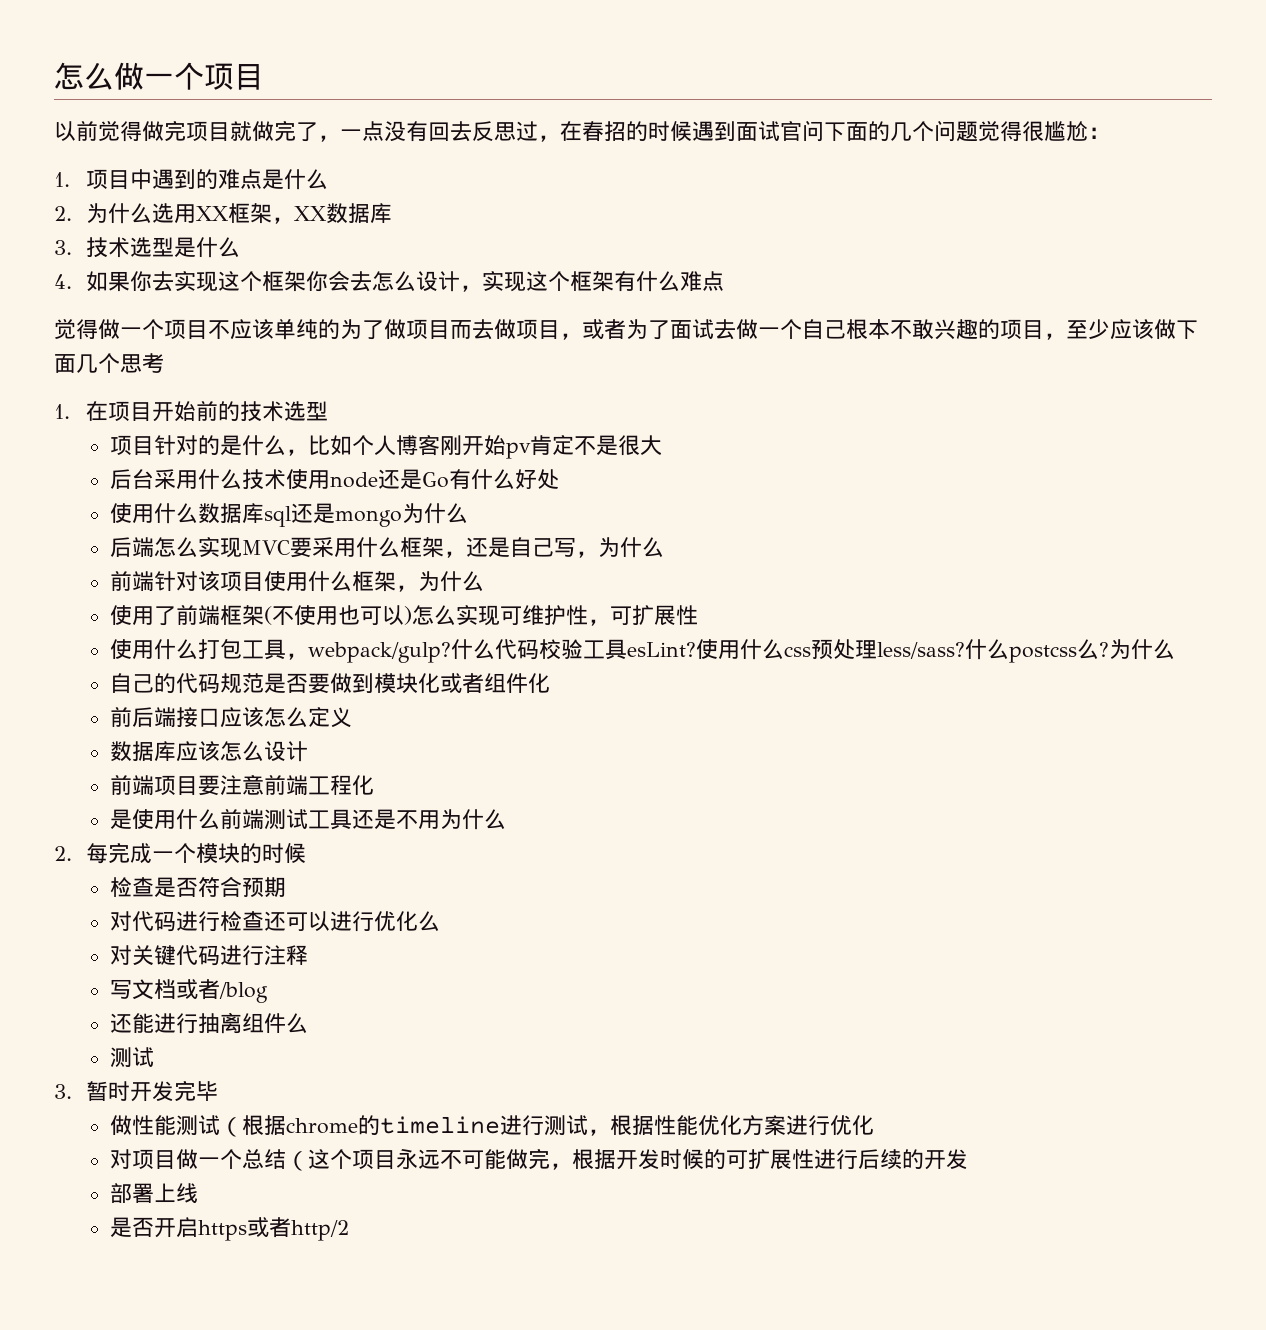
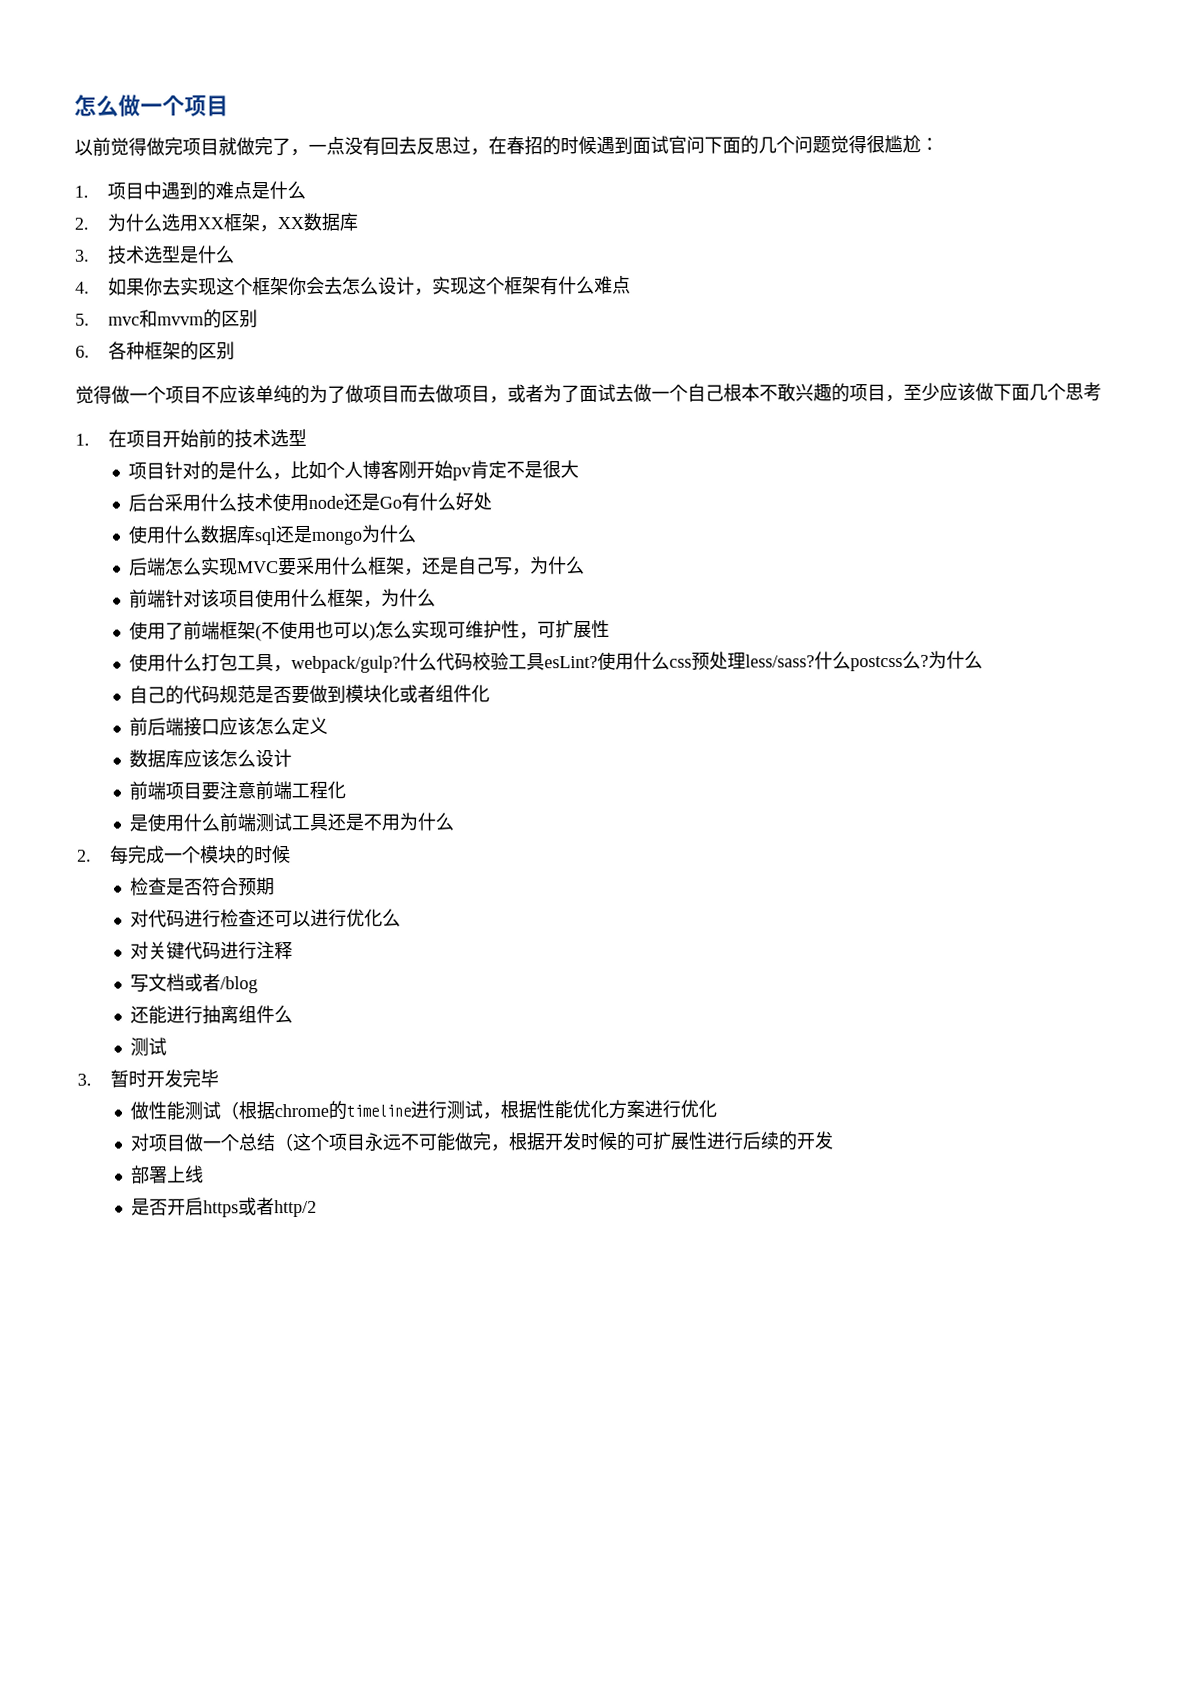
+ 5. mvc和mvvm的区别
+ 6.各种框架的区别

